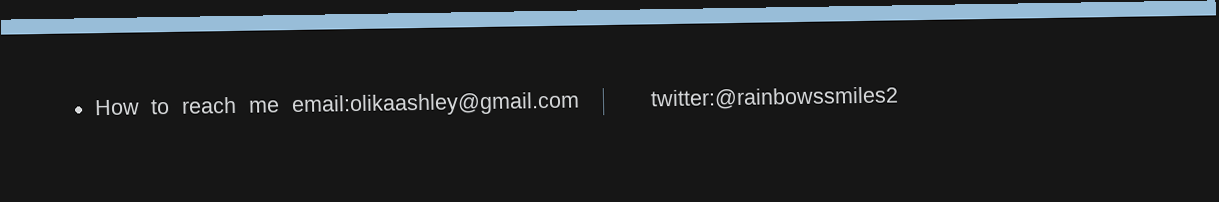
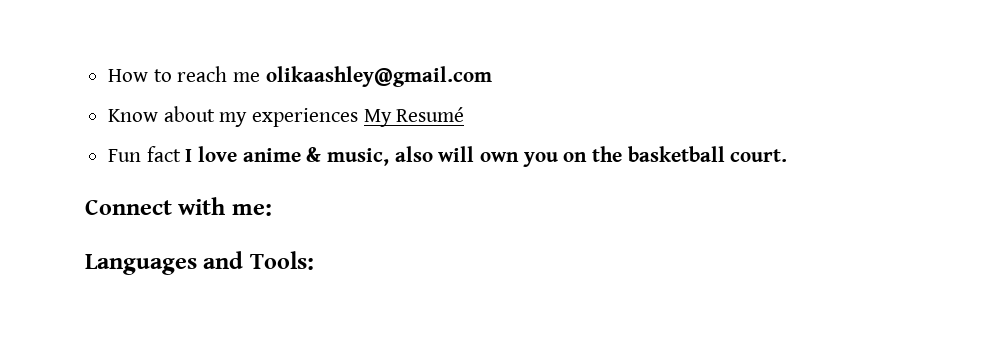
- How to reach me email:olikaashley@gmail.com twitter:@rainbowssmiles2
+ How to reach me olikaashley@gmail.com
+ Know about my experiences My Resumé
+ Fun fact I love anime & music, also will own you on the basketball court.
+ Connect with me:
+ Languages and Tools:

